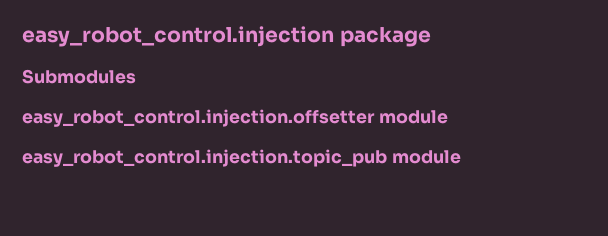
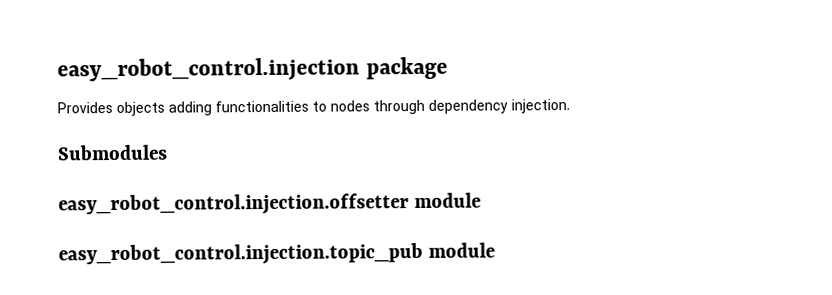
+ Provides objects adding functionalities to nodes through dependency injection.

